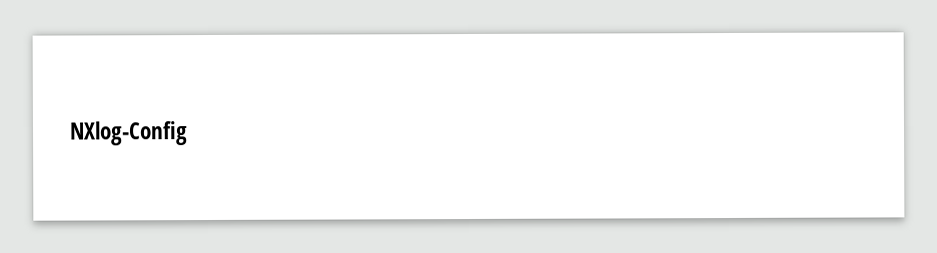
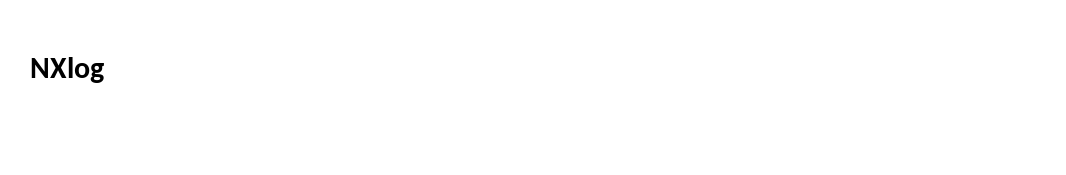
- NXlog-Config
+ NXlog

